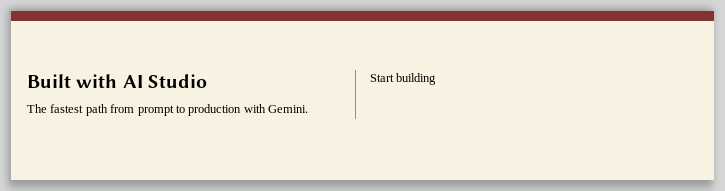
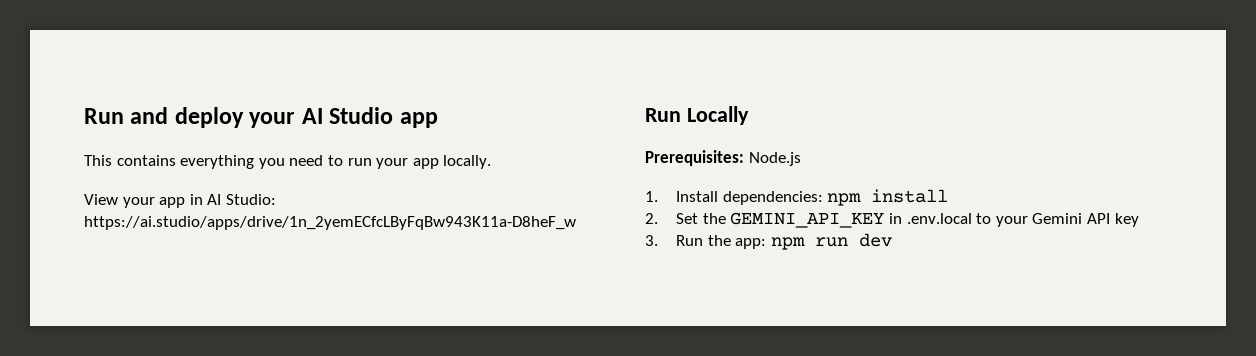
- Built with AI Studio
- The fastest path from prompt to production with Gemini.
- Start building
+ Run and deploy your AI Studio app
+ This contains everything you need to run your app locally.
+ View your app in AI Studio: https://ai.studio/apps/drive/1n_2yemECfcLByFqBw943K11a-D8heF_w
+ Run Locally
+ Prerequisites: Node.js
+ 1. Install dependencies: npm install
+ 2. Set the GEMINI_API_KEY in .env.local to your Gemini API key
+ 3. Run the app: npm run dev

